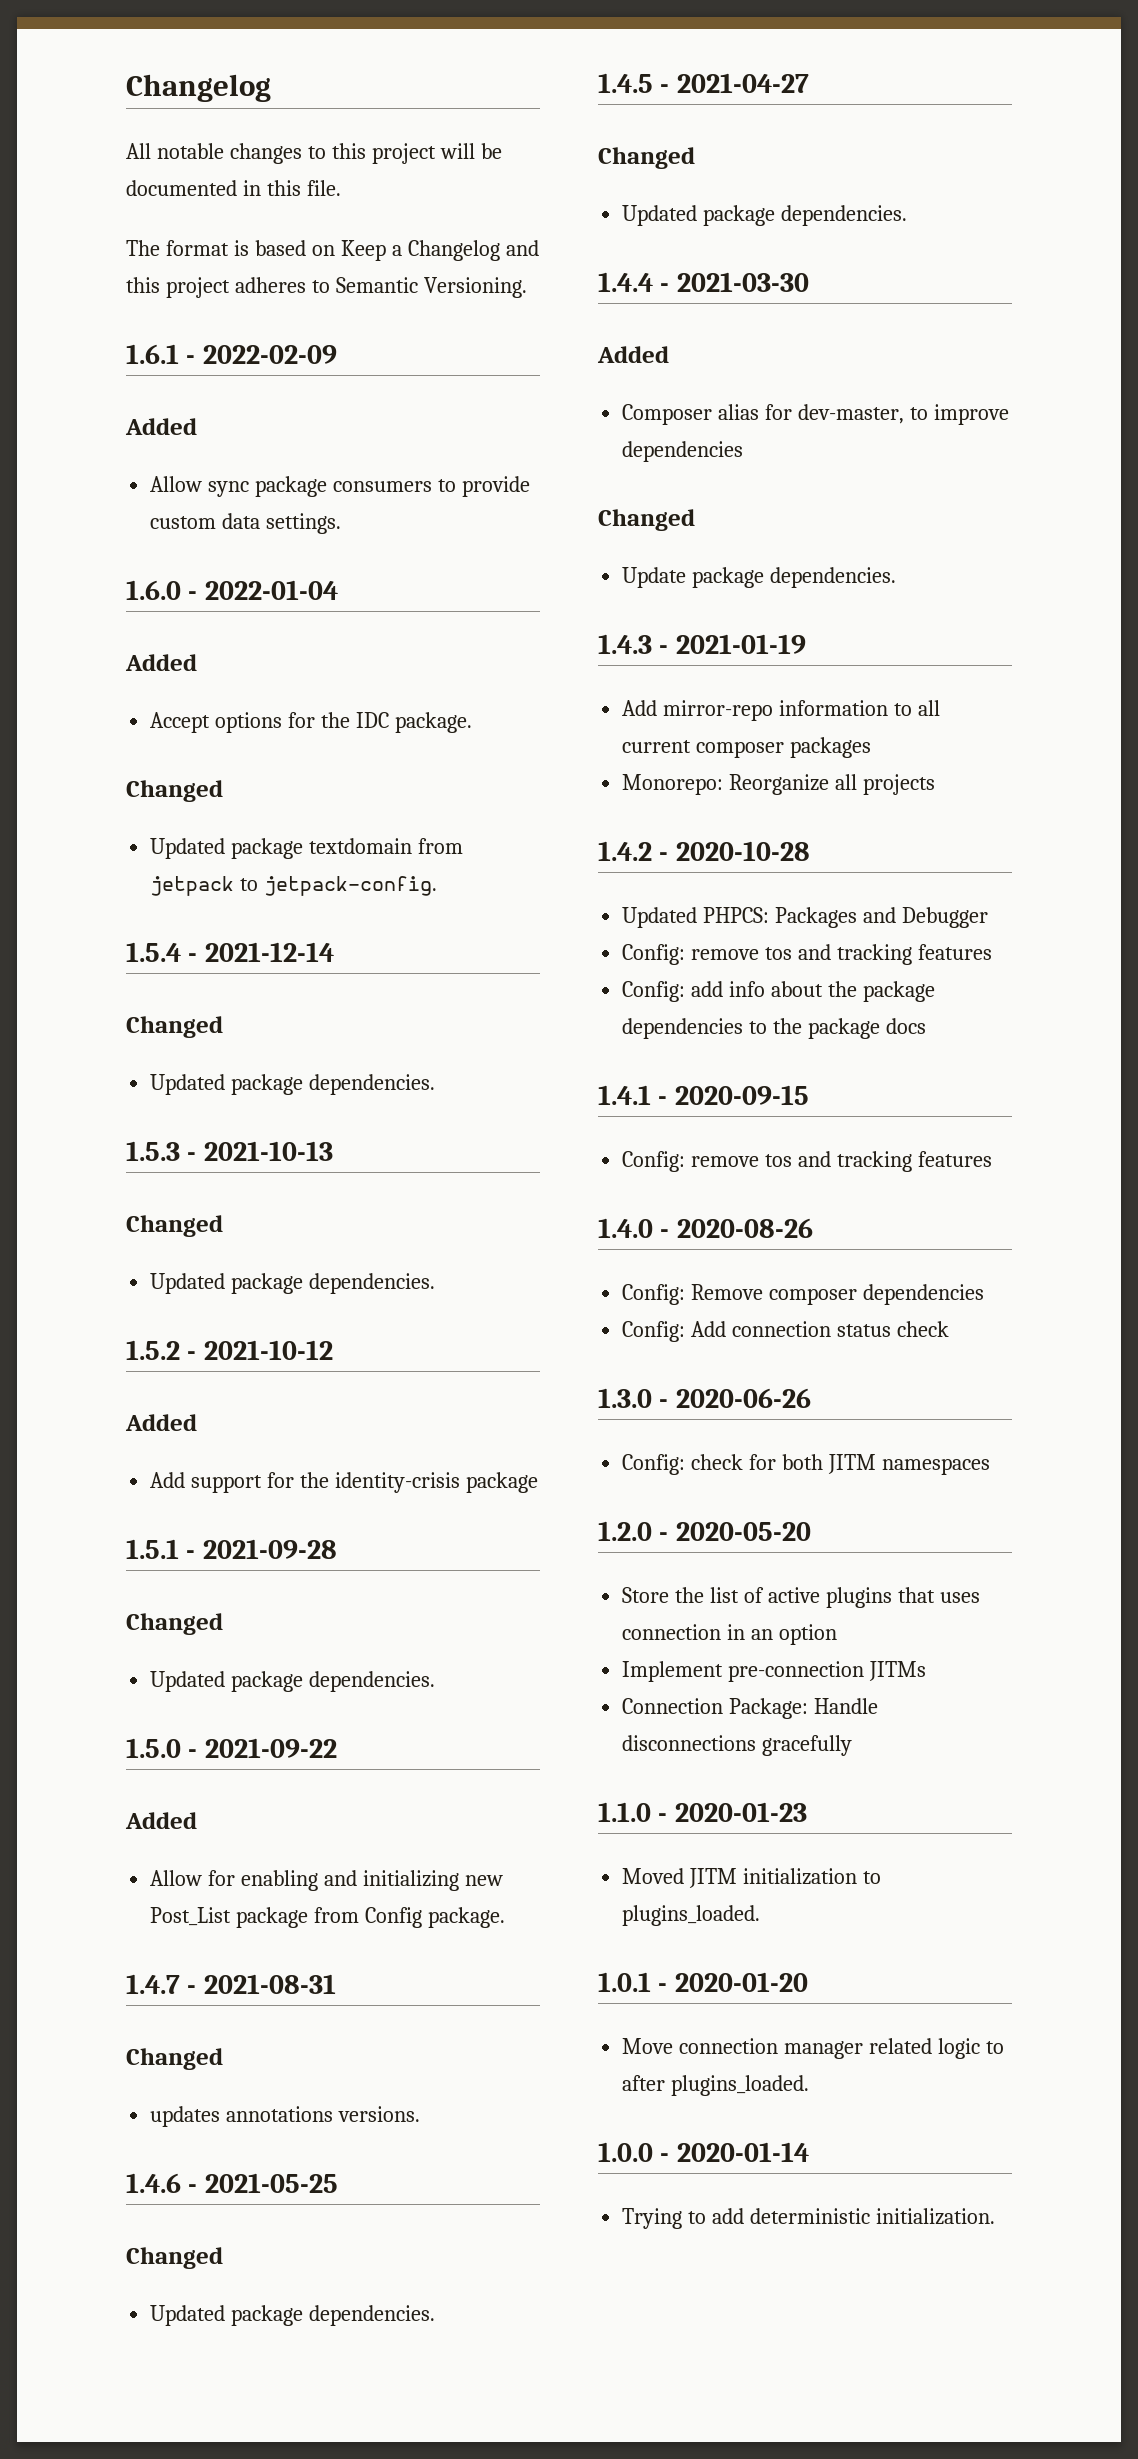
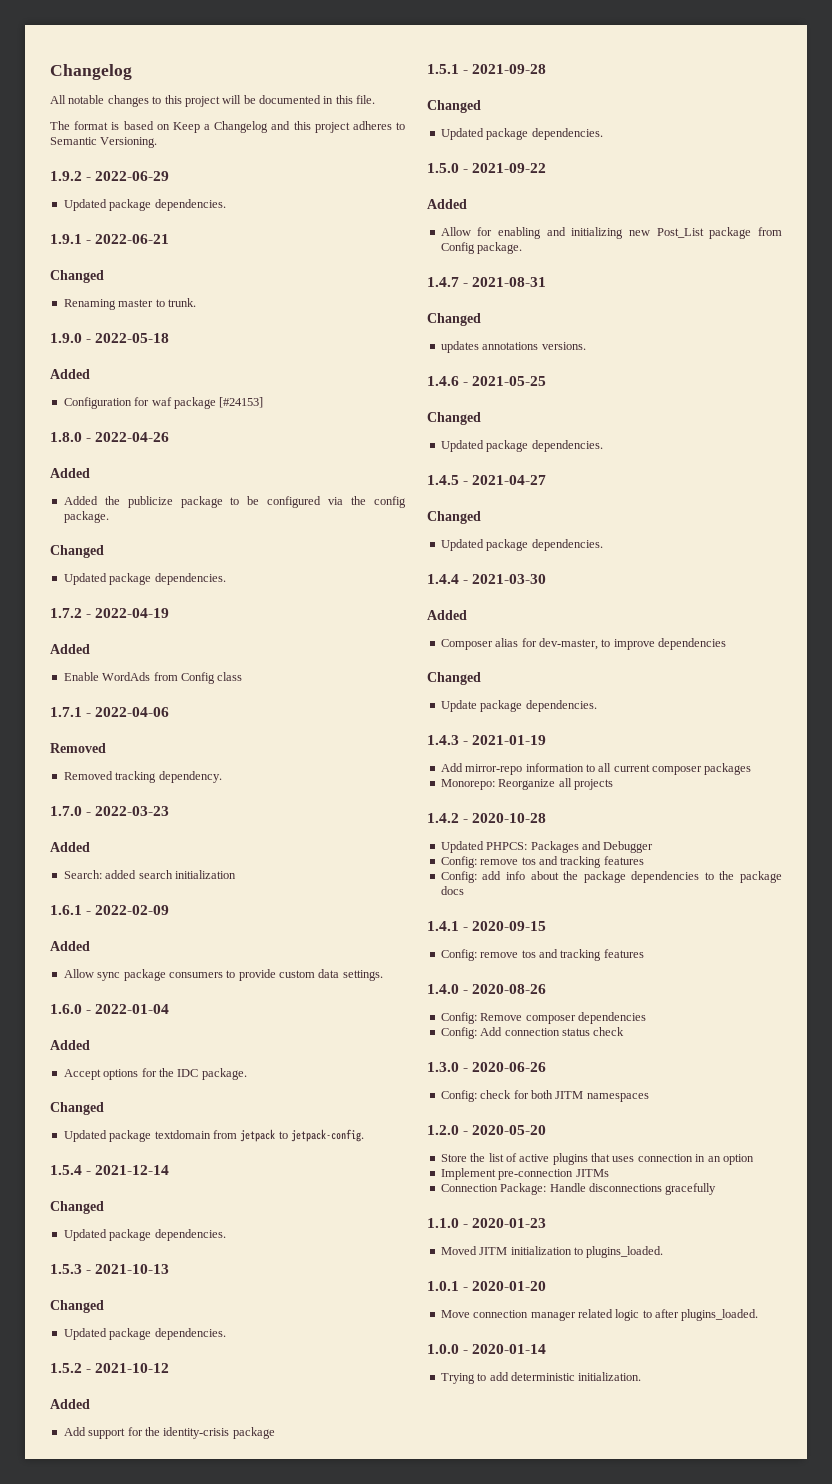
+ 1.9.2 - 2022-06-29
+ Updated package dependencies.
+ 1.9.1 - 2022-06-21
+ Changed
+ Renaming master to trunk.
+ 1.9.0 - 2022-05-18
+ Added
+ Configuration for waf package [#24153]
+ 1.8.0 - 2022-04-26
+ Added
+ Added the publicize package to be configured via the config package.
+ Changed
+ Updated package dependencies.
+ 1.7.2 - 2022-04-19
+ Added
+ Enable WordAds from Config class
+ 1.7.1 - 2022-04-06
+ Removed
+ Removed tracking dependency.
+ 1.7.0 - 2022-03-23
+ Added
+ Search: added search initialization

